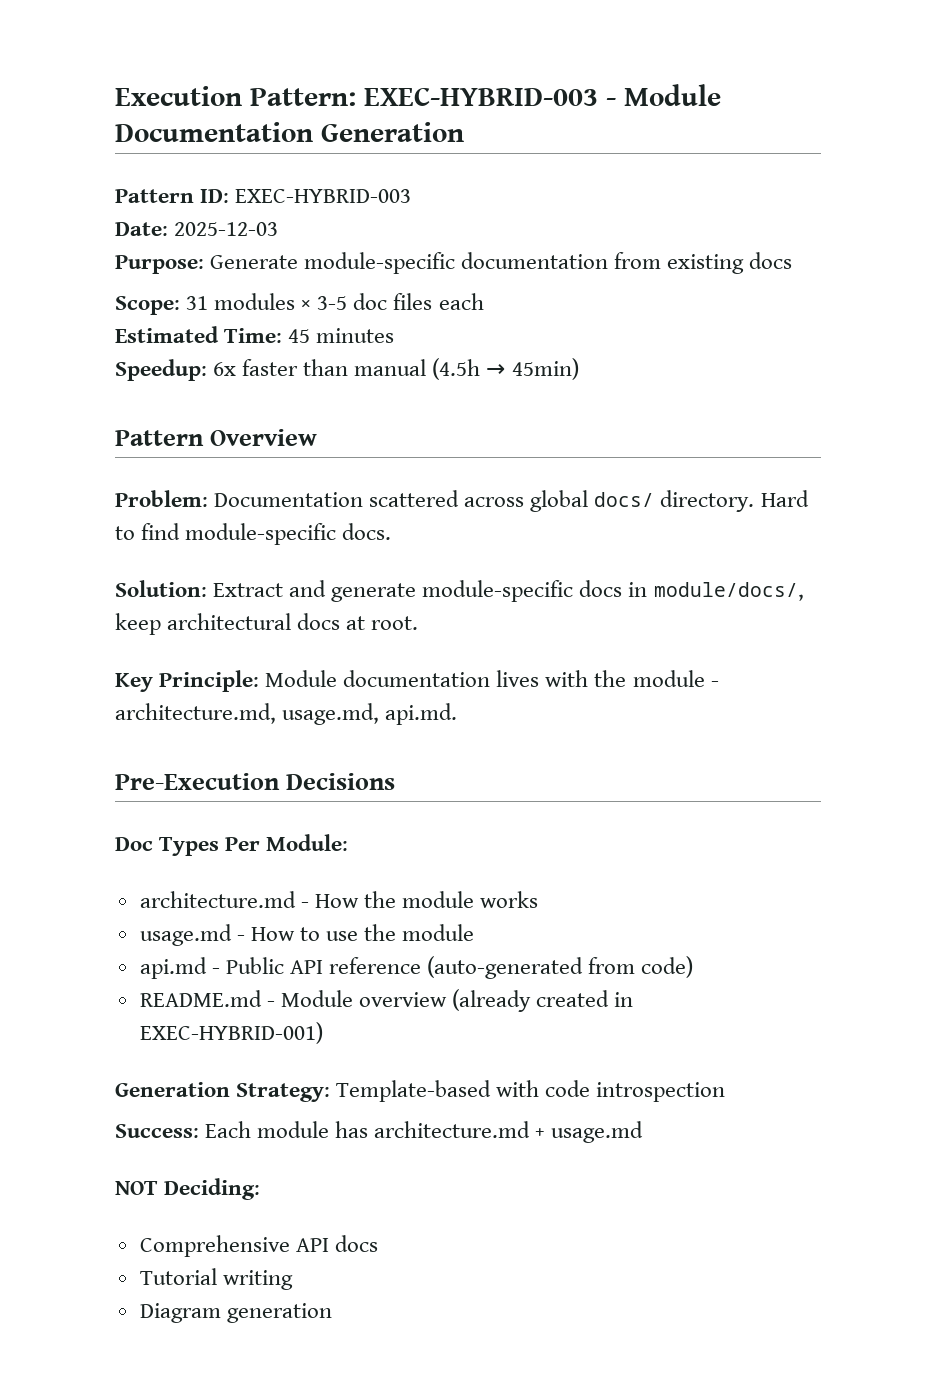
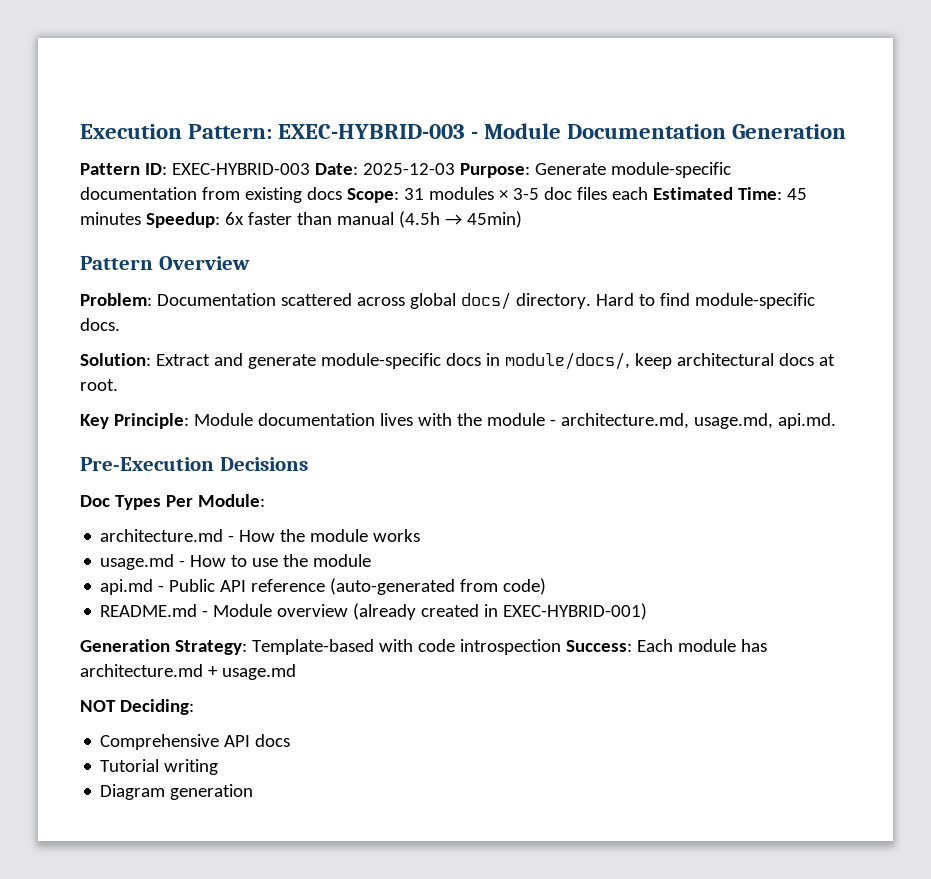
- Pattern ID: EXEC-HYBRID-003
- Date: 2025-12-03
- Purpose: Generate module-specific documentation from existing docs
- Scope: 31 modules × 3-5 doc files each
- Estimated Time: 45 minutes
- Speedup: 6x faster than manual (4.5h → 45min)
+ Pattern ID: EXEC-HYBRID-003 Date: 2025-12-03 Purpose: Generate module-specific documentation from existing docs Scope: 31 modules × 3-5 doc files each Estimated Time: 45 minutes Speedup: 6x faster than manual (4.5h → 45min)
- Generation Strategy: Template-based with code introspection
- Success: Each module has architecture.md + usage.md
+ Generation Strategy: Template-based with code introspection Success: Each module has architecture.md + usage.md

